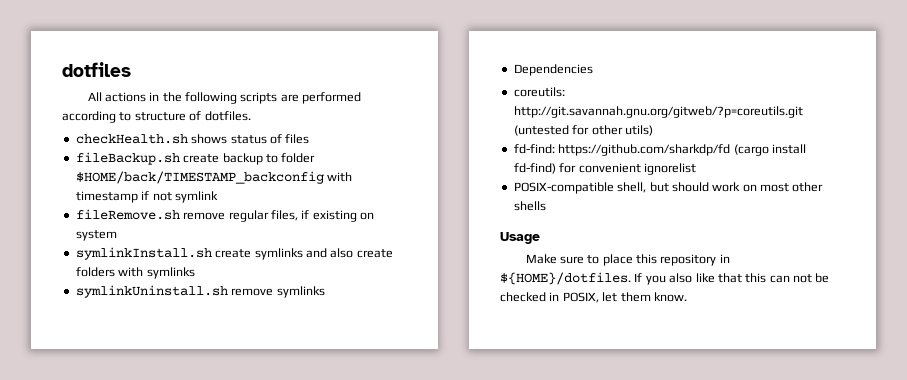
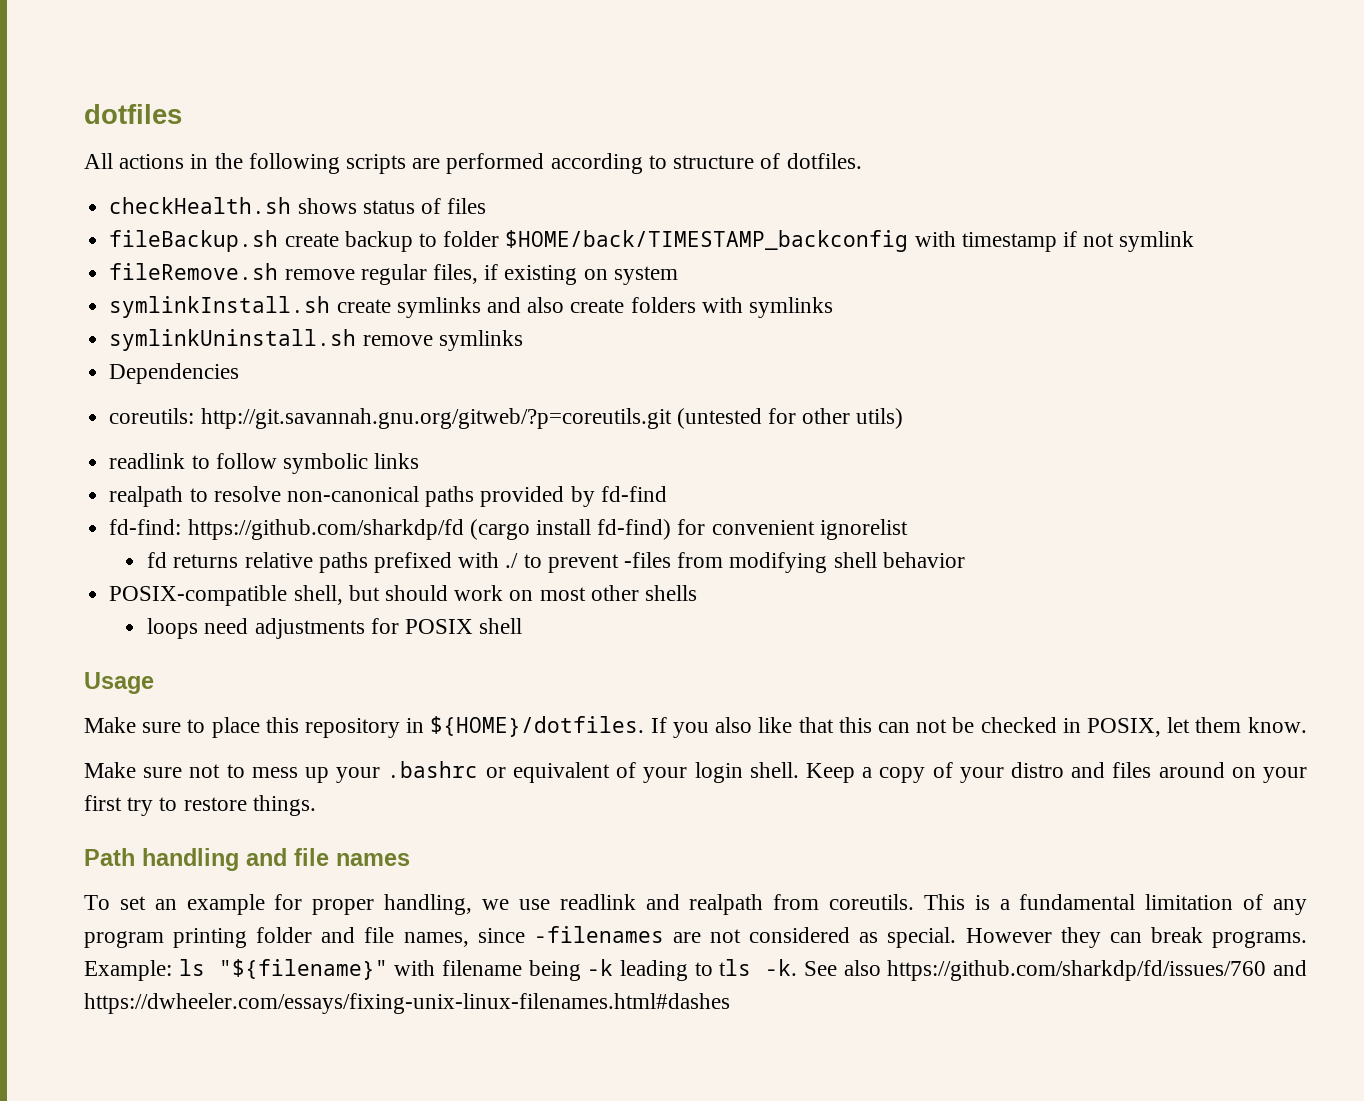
+ readlink to follow symbolic links
+ realpath to resolve non-canonical paths provided by fd-find
+ fd returns relative paths prefixed with ./ to prevent -files from modifying shell behavior
+ loops need adjustments for POSIX shell
+ Make sure not to mess up your .bashrc or equivalent of your login shell. Keep a copy of your distro and files around on your first try to restore things.
+ Path handling and file names
+ To set an example for proper handling, we use readlink and realpath from coreutils. This is a fundamental limitation of any program printing folder and file names, since -filenames are not considered as special. However they can break programs. Example: ls "${filename}" with filename being -k leading to tls -k. See also https://github.com/sharkdp/fd/issues/760 and https://dwheeler.com/essays/fixing-unix-linux-filenames.html#dashes

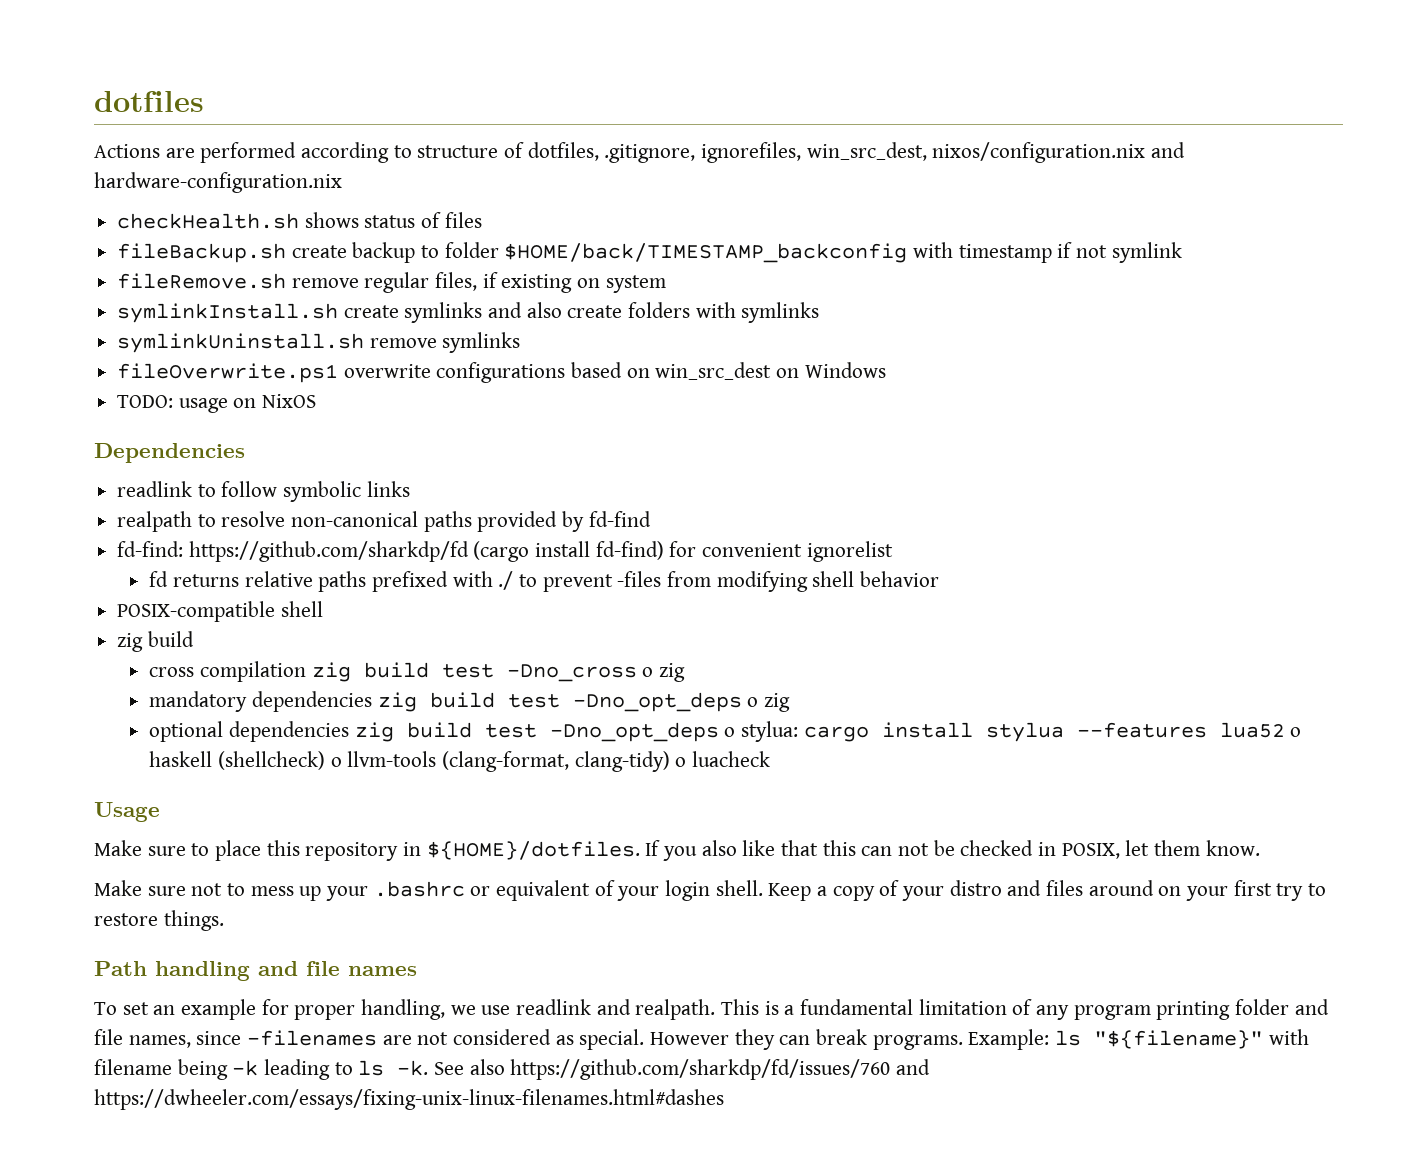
- All actions in the following scripts are performed according to structure of dotfiles.
+ Actions are performed according to structure of dotfiles, .gitignore, ignorefiles, win_src_dest, nixos/configuration.nix and hardware-configuration.nix
+ fileOverwrite.ps1 overwrite configurations based on win_src_dest on Windows
+ TODO: usage on NixOS
  Dependencies
- coreutils: http://git.savannah.gnu.org/gitweb/?p=coreutils.git (untested for other utils)
- POSIX-compatible shell, but should work on most other shells
- loops need adjustments for POSIX shell
+ POSIX-compatible shell
+ zig build
+ cross compilation zig build test -Dno_cross o zig
+ mandatory dependencies zig build test -Dno_opt_deps o zig
+ optional dependencies zig build test -Dno_opt_deps o stylua: cargo install stylua --features lua52 o haskell (shellcheck) o llvm-tools (clang-format, clang-tidy) o luacheck
- To set an example for proper handling, we use readlink and realpath from coreutils.
+ To set an example for proper handling, we use readlink and realpath.
- Example: ls "${filename}" with filename being -k leading to tls -k.
+ Example: ls "${filename}" with filename being -k leading to ls -k.

